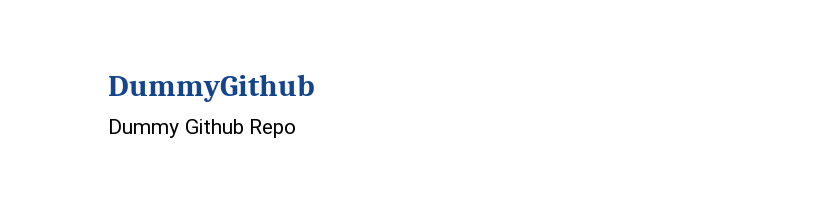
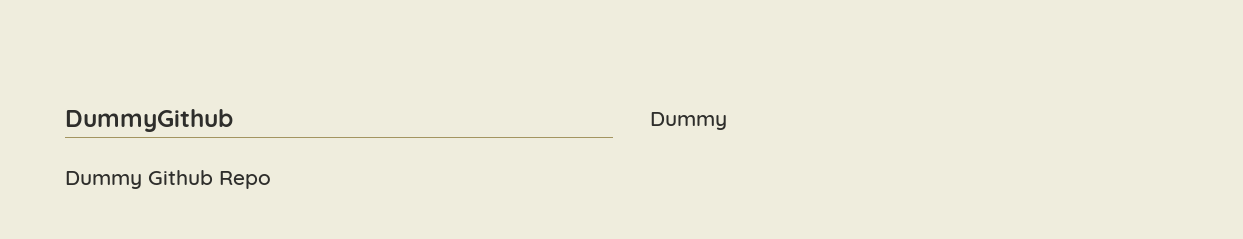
  Dummy Github Repo
+ Dummy

